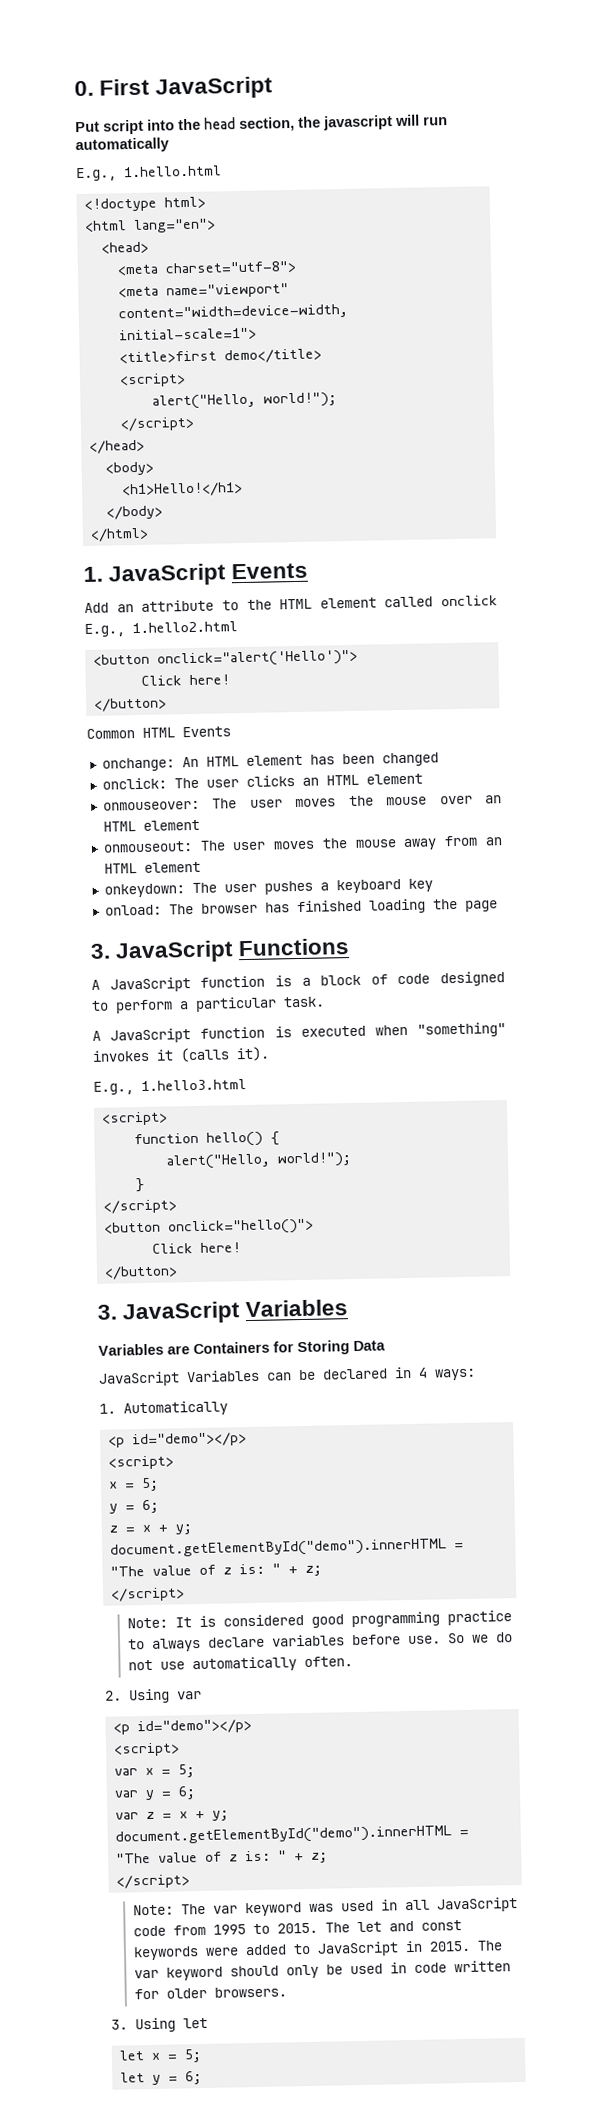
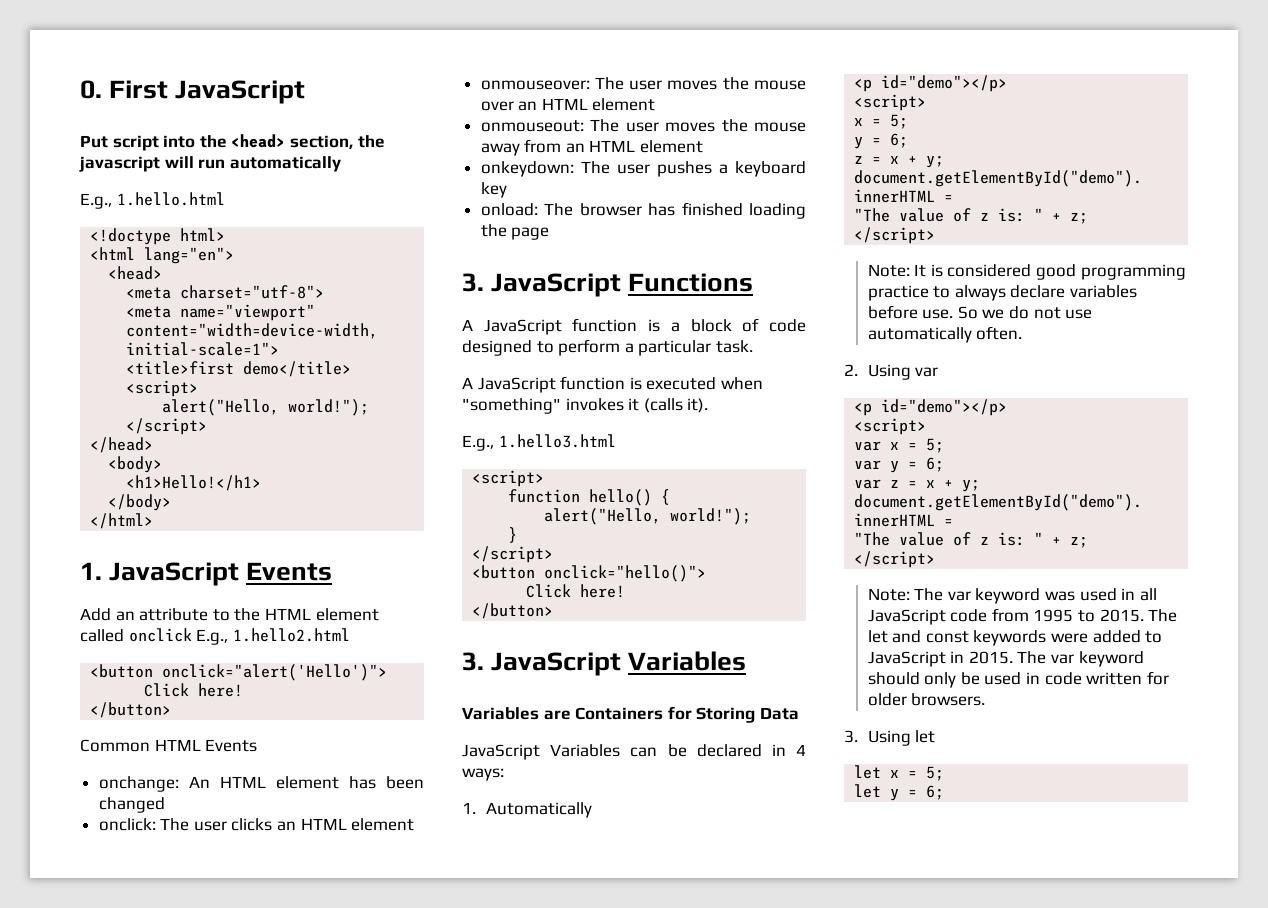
- Put script into the head section, the javascript will run automatically
+ Put script into the <head> section, the javascript will run automatically

